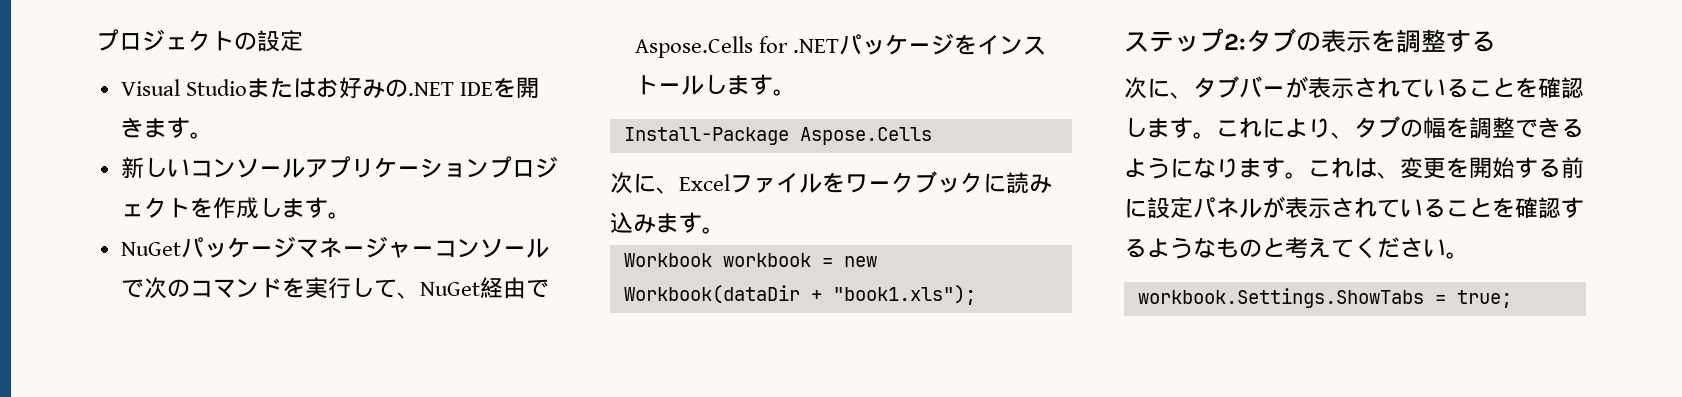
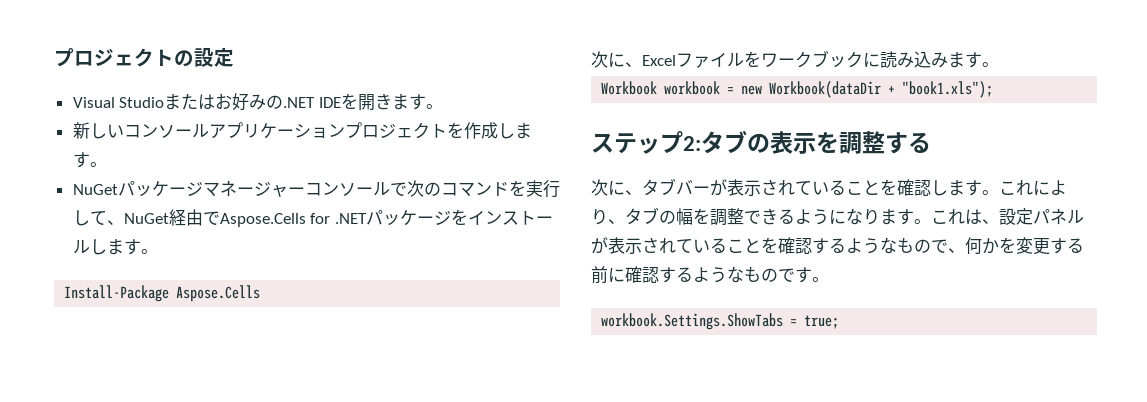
- これは、変更を開始する前に設定パネルが表示されていることを確認するようなものと考えてください。
+ これは、設定パネルが表示されていることを確認するようなもので、何かを変更する前に確認するようなものです。

